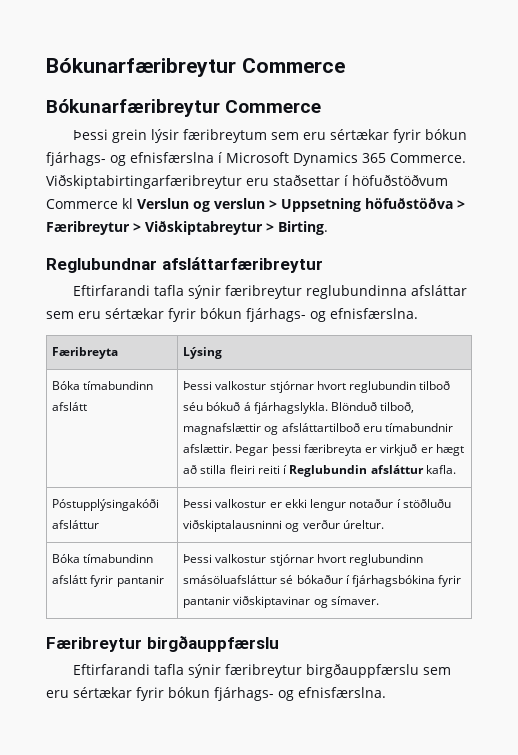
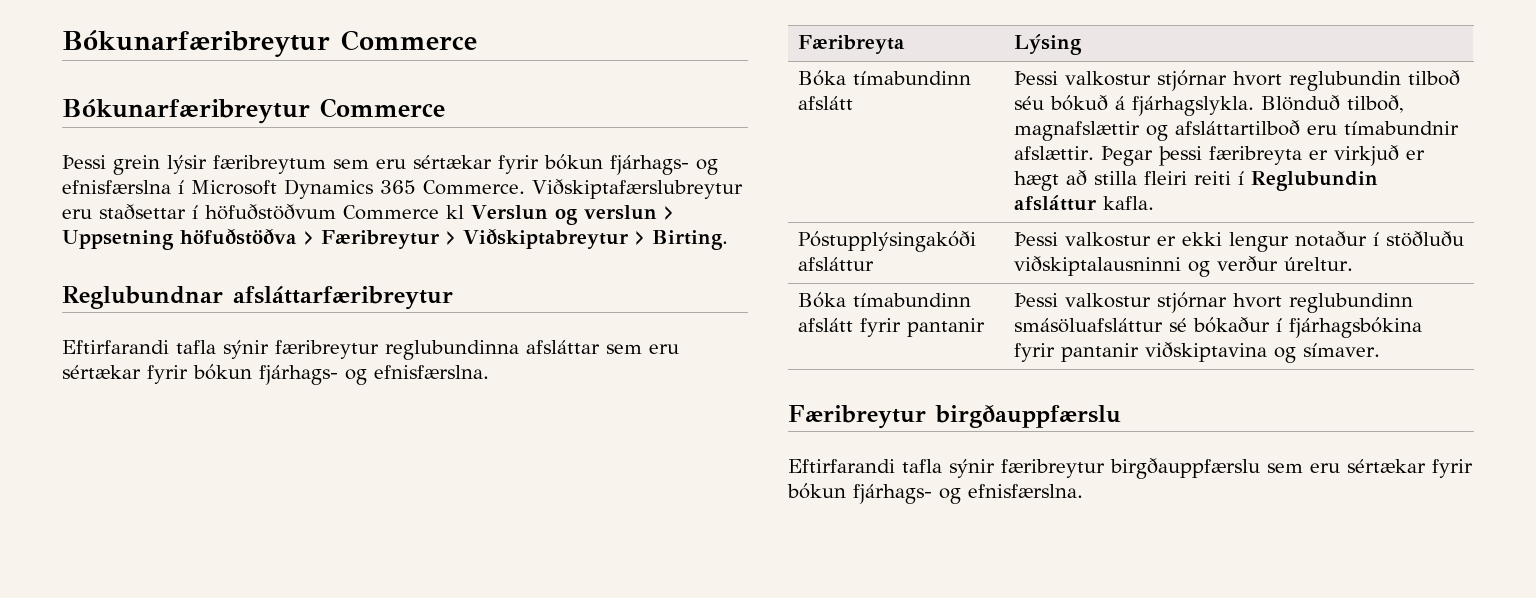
- Viðskiptabirtingarfæribreytur eru staðsettar í höfuðstöðvum Commerce kl Verslun og verslun > Uppsetning höfuðstöðva > Færibreytur > Viðskiptabreytur > Birting.
+ Viðskiptafærslubreytur eru staðsettar í höfuðstöðvum Commerce kl Verslun og verslun > Uppsetning höfuðstöðva > Færibreytur > Viðskiptabreytur > Birting.
- Bóka tímabundinn afslátt fyrir pantanir | Þessi valkostur stjórnar hvort reglubundinn smásöluafsláttur sé bókaður í fjárhagsbókina fyrir pantanir viðskiptavinar og símaver.
+ Bóka tímabundinn afslátt fyrir pantanir | Þessi valkostur stjórnar hvort reglubundinn smásöluafsláttur sé bókaður í fjárhagsbókina fyrir pantanir viðskiptavina og símaver.

